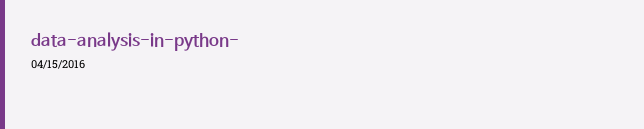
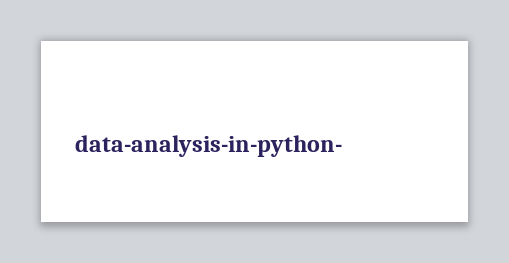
- 04/15/2016

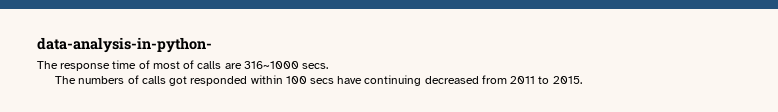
+ The response time of most of calls are 316~1000 secs.
+ The numbers of calls got responded within 100 secs have continuing decreased from 2011 to 2015.

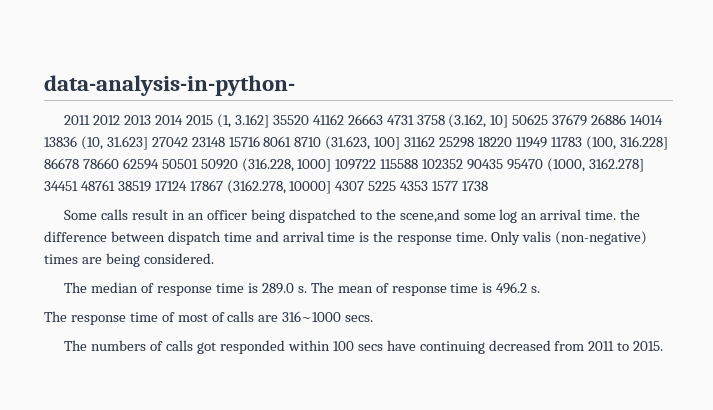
+ 2011 2012 2013 2014 2015 (1, 3.162] 35520 41162 26663 4731 3758 (3.162, 10] 50625 37679 26886 14014 13836 (10, 31.623] 27042 23148 15716 8061 8710 (31.623, 100] 31162 25298 18220 11949 11783 (100, 316.228] 86678 78660 62594 50501 50920 (316.228, 1000] 109722 115588 102352 90435 95470 (1000, 3162.278] 34451 48761 38519 17124 17867 (3162.278, 10000] 4307 5225 4353 1577 1738
+ Some calls result in an officer being dispatched to the scene,and some log an arrival time. the difference between dispatch time and arrival time is the response time. Only valis (non-negative) times are being considered.
+ The median of response time is 289.0 s. The mean of response time is 496.2 s.

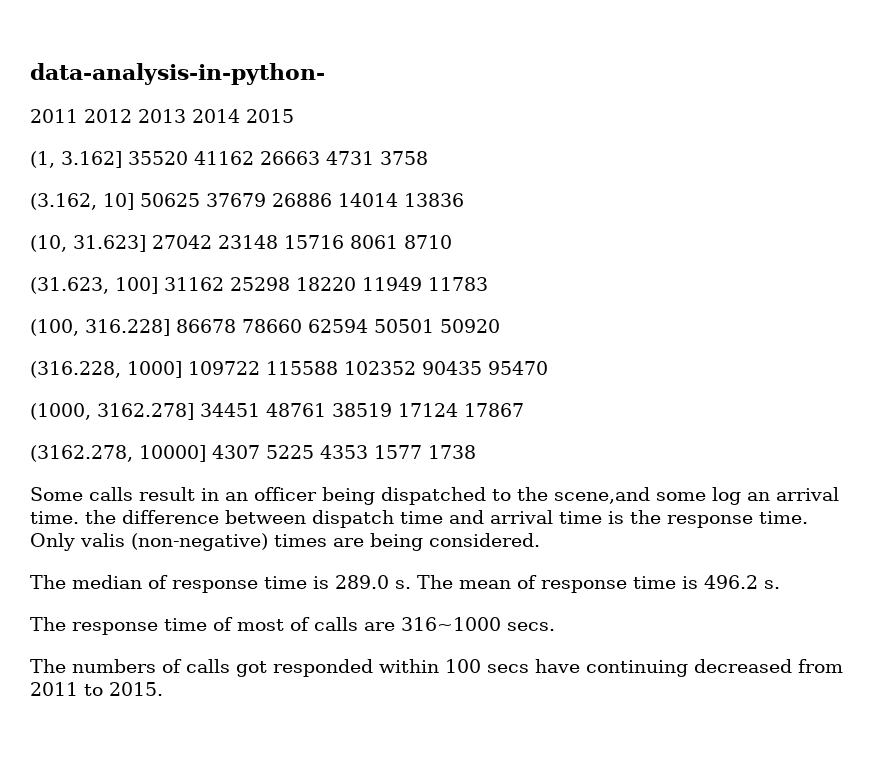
- 2011 2012 2013 2014 2015 (1, 3.162] 35520 41162 26663 4731 3758 (3.162, 10] 50625 37679 26886 14014 13836 (10, 31.623] 27042 23148 15716 8061 8710 (31.623, 100] 31162 25298 18220 11949 11783 (100, 316.228] 86678 78660 62594 50501 50920 (316.228, 1000] 109722 115588 102352 90435 95470 (1000, 3162.278] 34451 48761 38519 17124 17867 (3162.278, 10000] 4307 5225 4353 1577 1738
+ 2011 2012 2013 2014 2015
+ (1, 3.162] 35520 41162 26663 4731 3758
+ (3.162, 10] 50625 37679 26886 14014 13836
+ (10, 31.623] 27042 23148 15716 8061 8710
+ (31.623, 100] 31162 25298 18220 11949 11783
+ (100, 316.228] 86678 78660 62594 50501 50920
+ (316.228, 1000] 109722 115588 102352 90435 95470
+ (1000, 3162.278] 34451 48761 38519 17124 17867
+ (3162.278, 10000] 4307 5225 4353 1577 1738

